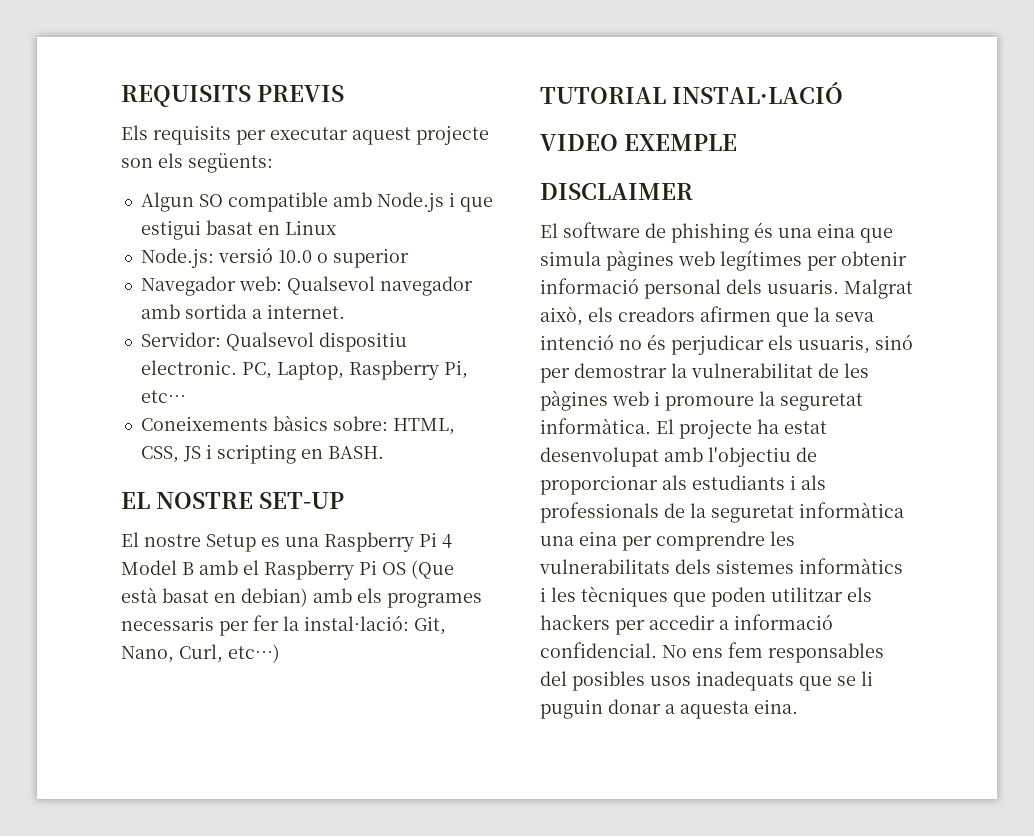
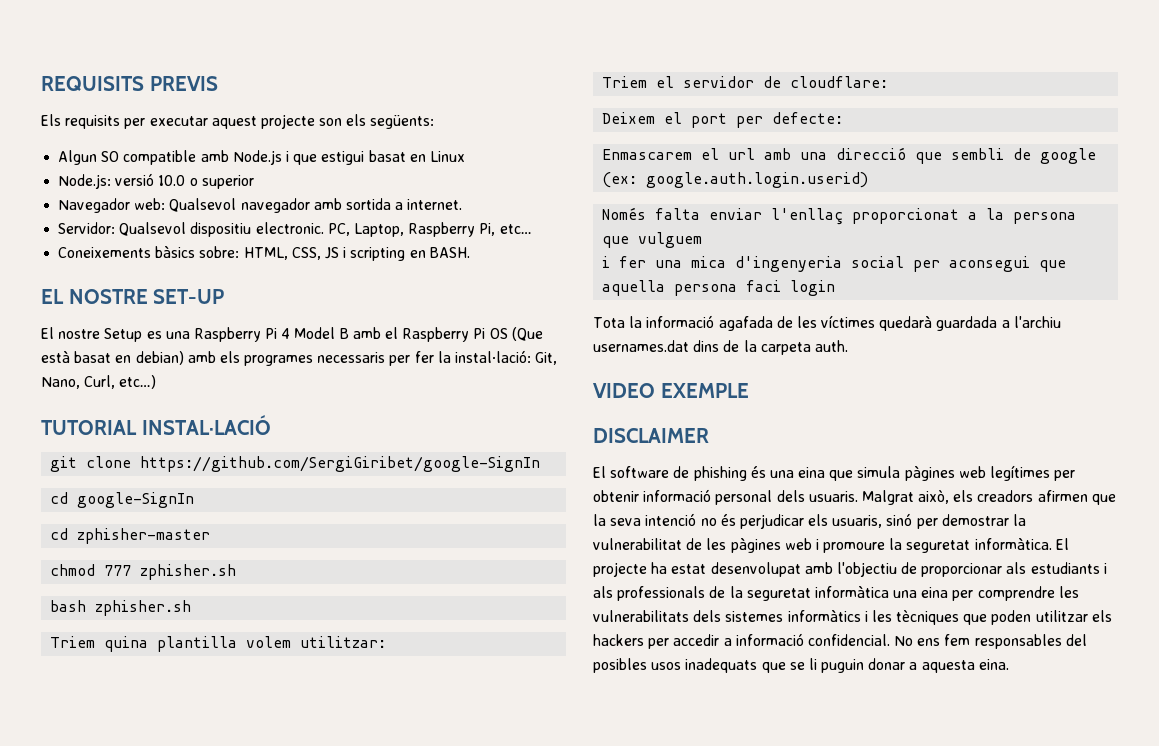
+ git clone https://github.com/SergiGiribet/google-SignIn
+ cd google-SignIn
+ cd zphisher-master
+ chmod 777 zphisher.sh
+ bash zphisher.sh
+ Triem quina plantilla volem utilitzar:
+ Triem el servidor de cloudflare:
+ Deixem el port per defecte:
+ Enmascarem el url amb una direcció que sembli de google (ex: google.auth.login.userid)
+ Només falta enviar l'enllaç proporcionat a la persona que vulguem
+ i fer una mica d'ingenyeria social per aconsegui que aquella persona faci login
+ Tota la informació agafada de les víctimes quedarà guardada a l'archiu usernames.dat dins de la carpeta auth.

